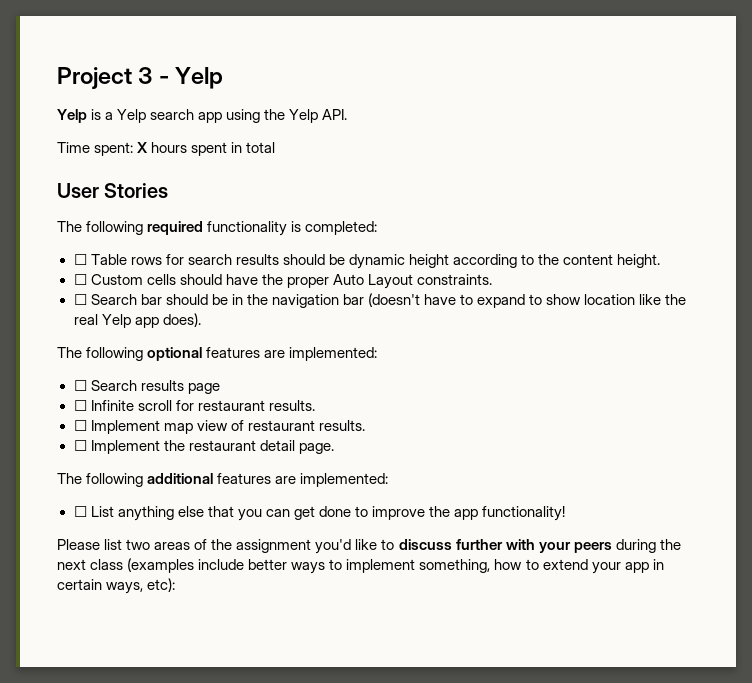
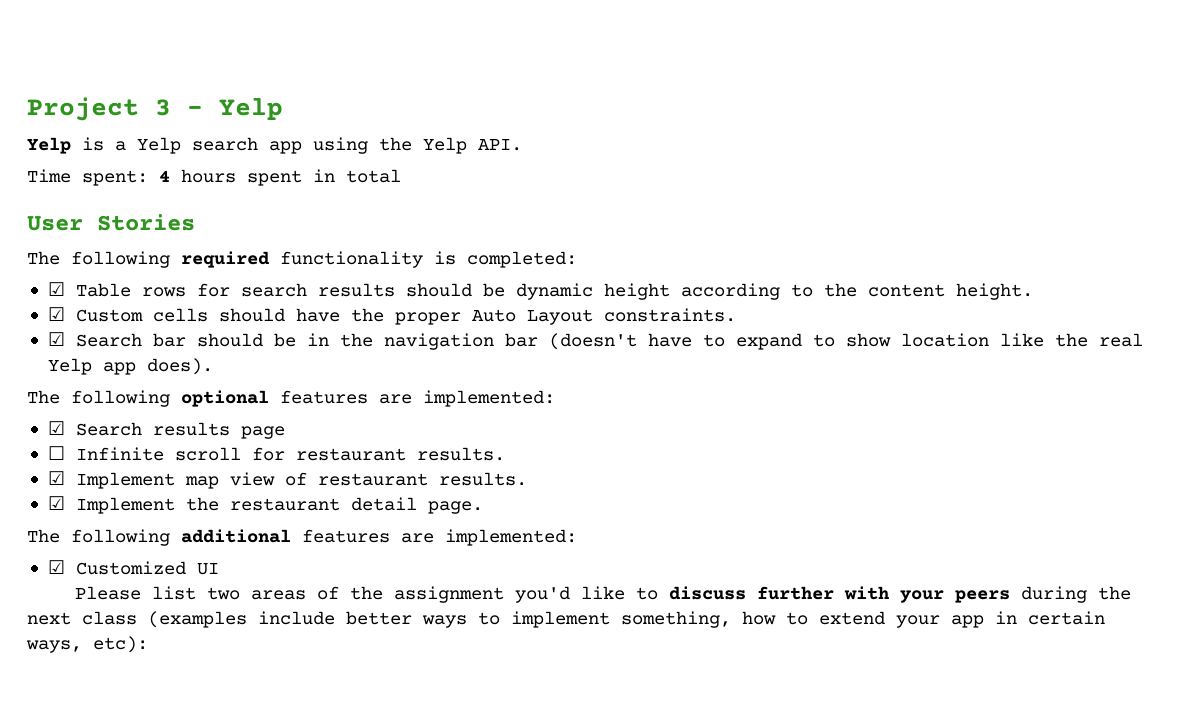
- Time spent: X hours spent in total
+ Time spent: 4 hours spent in total
- ☐ Table rows for search results should be dynamic height according to the content height.
+ ☑ Table rows for search results should be dynamic height according to the content height.
- ☐ Custom cells should have the proper Auto Layout constraints.
+ ☑ Custom cells should have the proper Auto Layout constraints.
- ☐ Search bar should be in the navigation bar (doesn't have to expand to show location like the real Yelp app does).
+ ☑ Search bar should be in the navigation bar (doesn't have to expand to show location like the real Yelp app does).
- ☐ Search results page
+ ☑ Search results page
- ☐ Implement map view of restaurant results.
+ ☑ Implement map view of restaurant results.
- ☐ Implement the restaurant detail page.
+ ☑ Implement the restaurant detail page.
- ☐ List anything else that you can get done to improve the app functionality!
+ ☑ Customized UI

